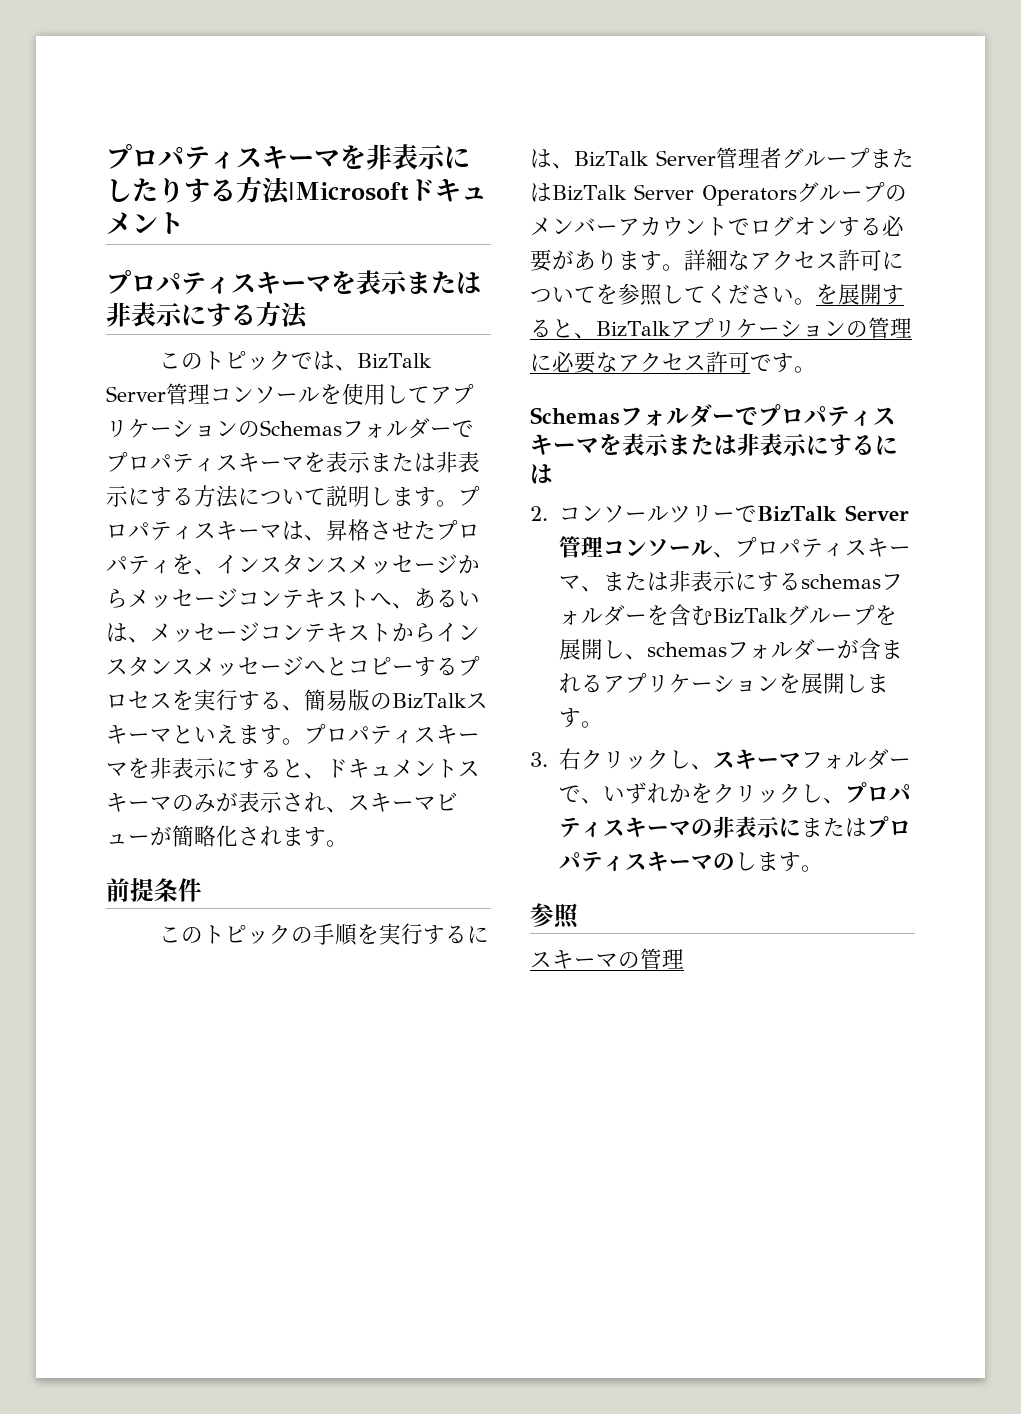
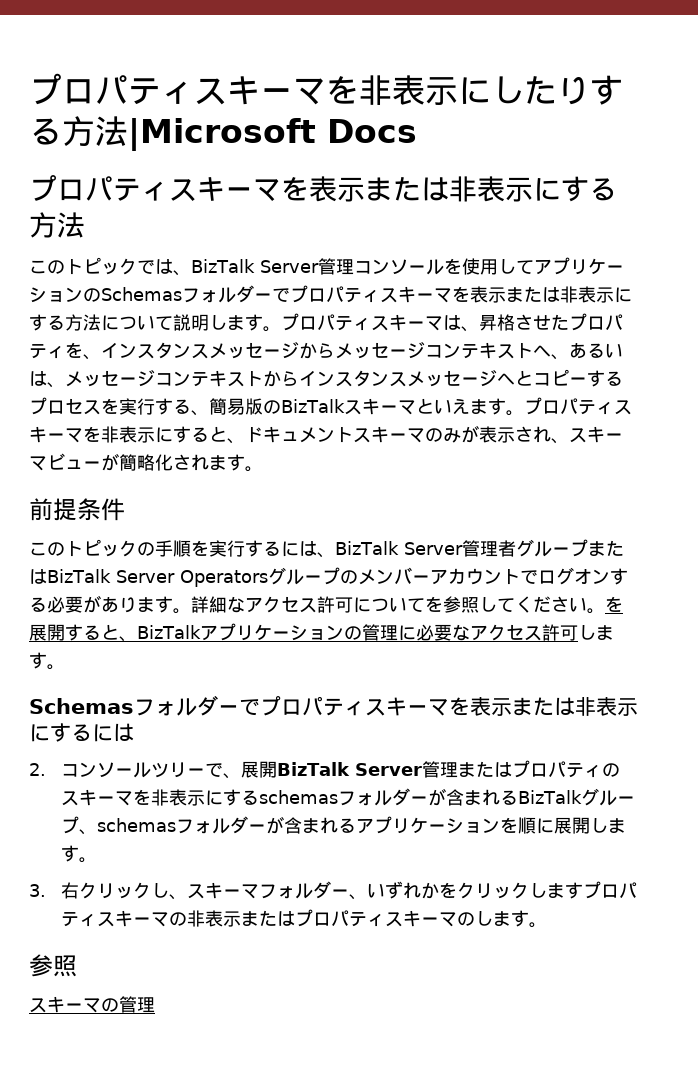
- プロパティスキーマを非表示にしたりする方法|Microsoftドキュメント
+ プロパティスキーマを非表示にしたりする方法|Microsoft Docs
- を展開すると、BizTalkアプリケーションの管理に必要なアクセス許可です。
+ を展開すると、BizTalkアプリケーションの管理に必要なアクセス許可します。
- 2.コンソールツリーでBizTalk Server管理コンソール、プロパティスキーマ、または非表示にするschemasフォルダーを含むBizTalkグループを展開し、schemasフォルダーが含まれるアプリケーションを展開します。
+ 2.コンソールツリーで、展開BizTalk Server管理またはプロパティのスキーマを非表示にするschemasフォルダーが含まれるBizTalkグループ、schemasフォルダーが含まれるアプリケーションを順に展開します。
- 3.右クリックし、スキーマフォルダーで、いずれかをクリックし、プロパティスキーマの非表示にまたはプロパティスキーマのします。
+ 3.右クリックし、スキーマフォルダー、いずれかをクリックしますプロパティスキーマの非表示またはプロパティスキーマのします。

